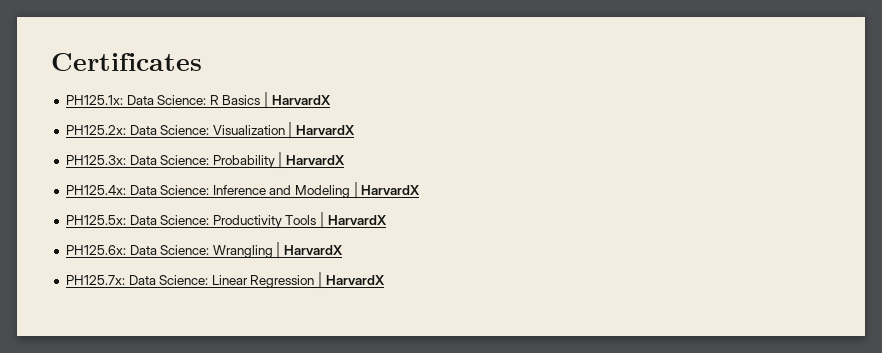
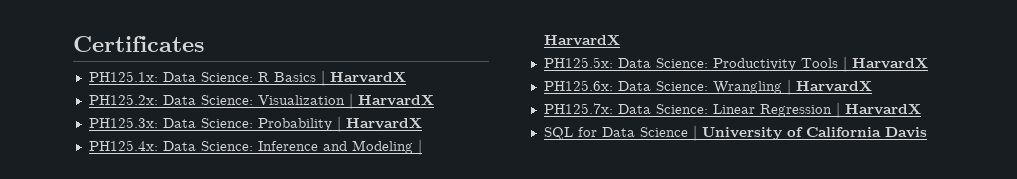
+ SQL for Data Science | University of California Davis

